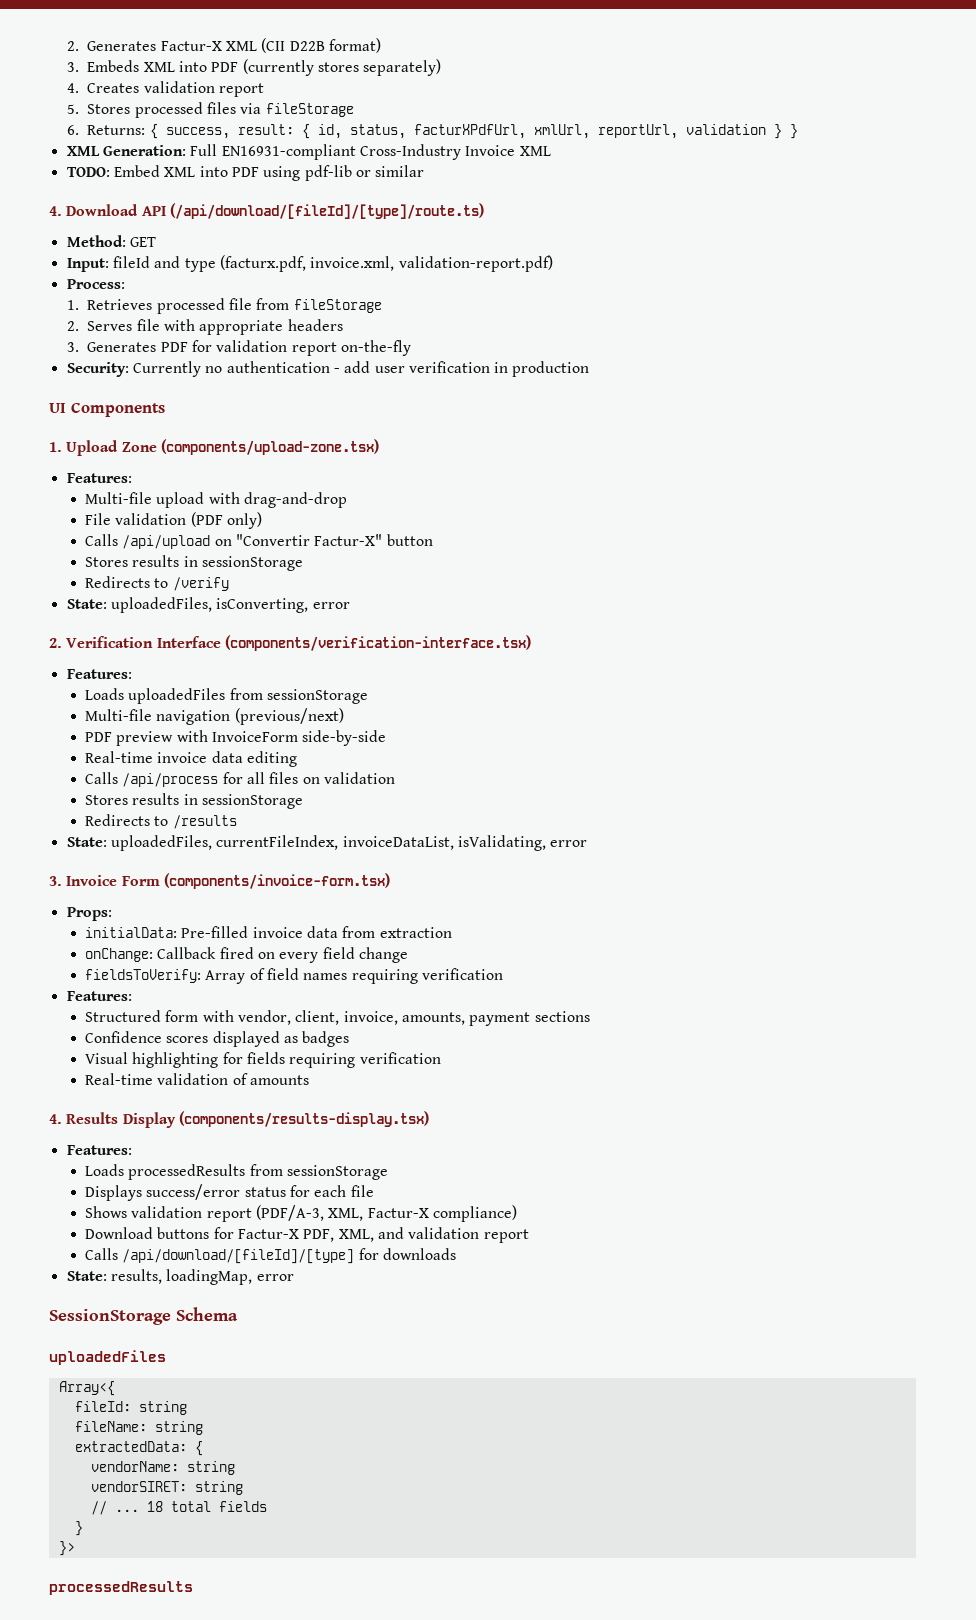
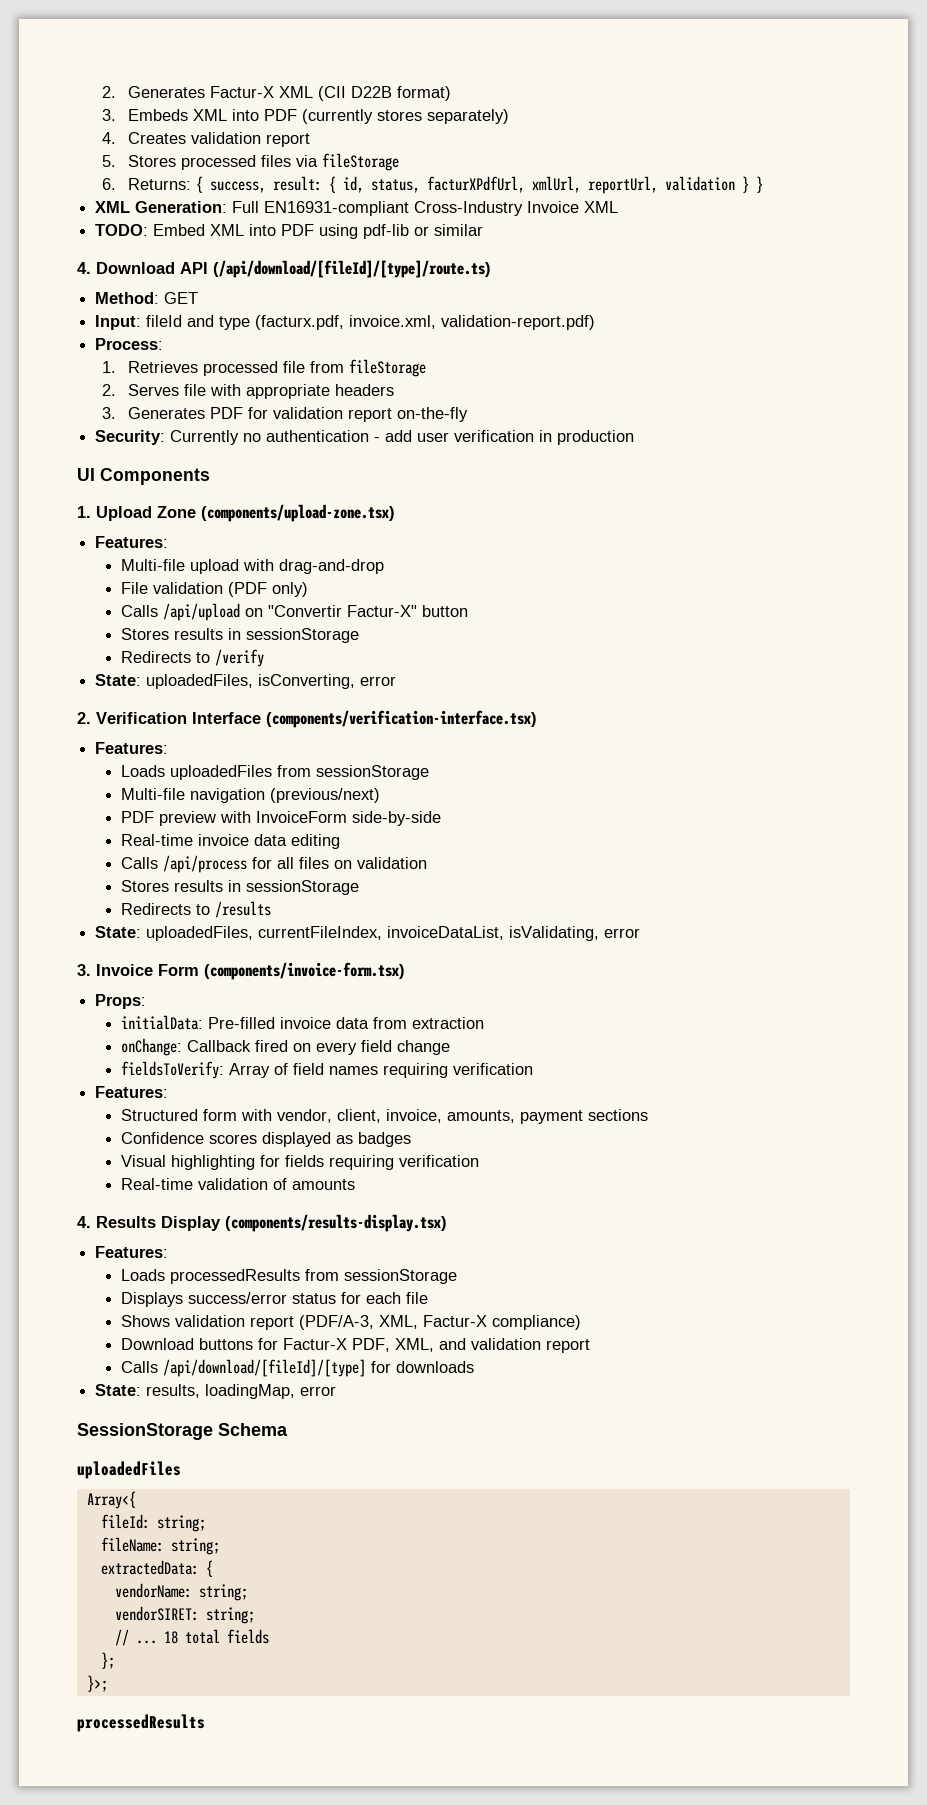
- fileId: string
+ fileId: string;
- fileName: string
+ fileName: string;
- vendorName: string
+ vendorName: string;
- vendorSIRET: string
+ vendorSIRET: string;
  18 total fields
- }
- }>
+ };
+ }>;

